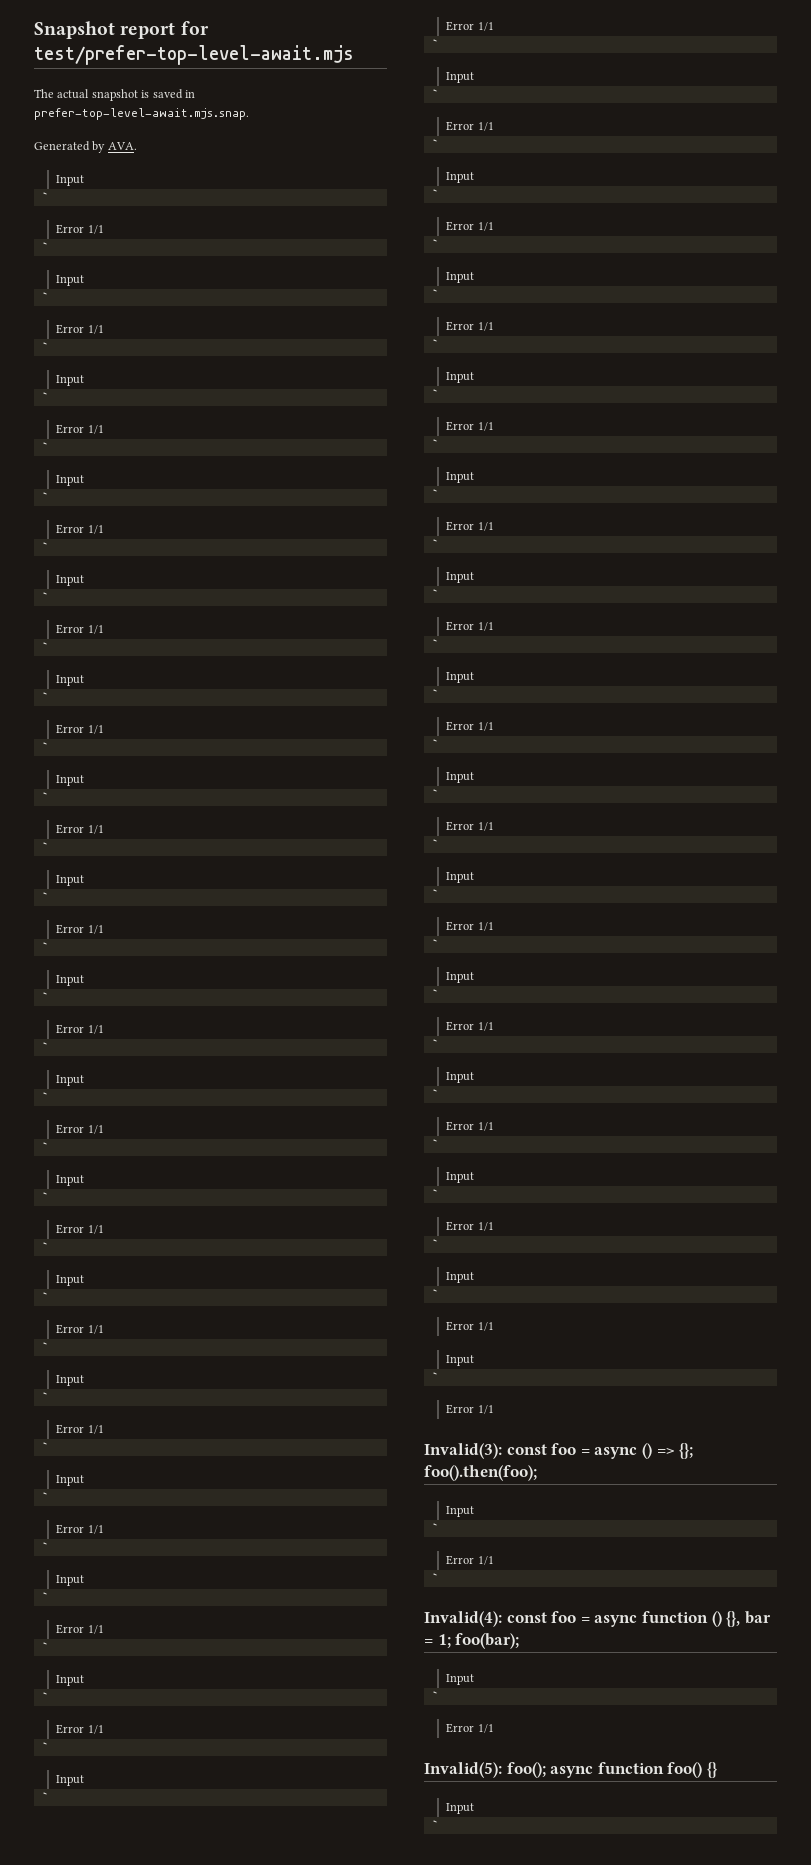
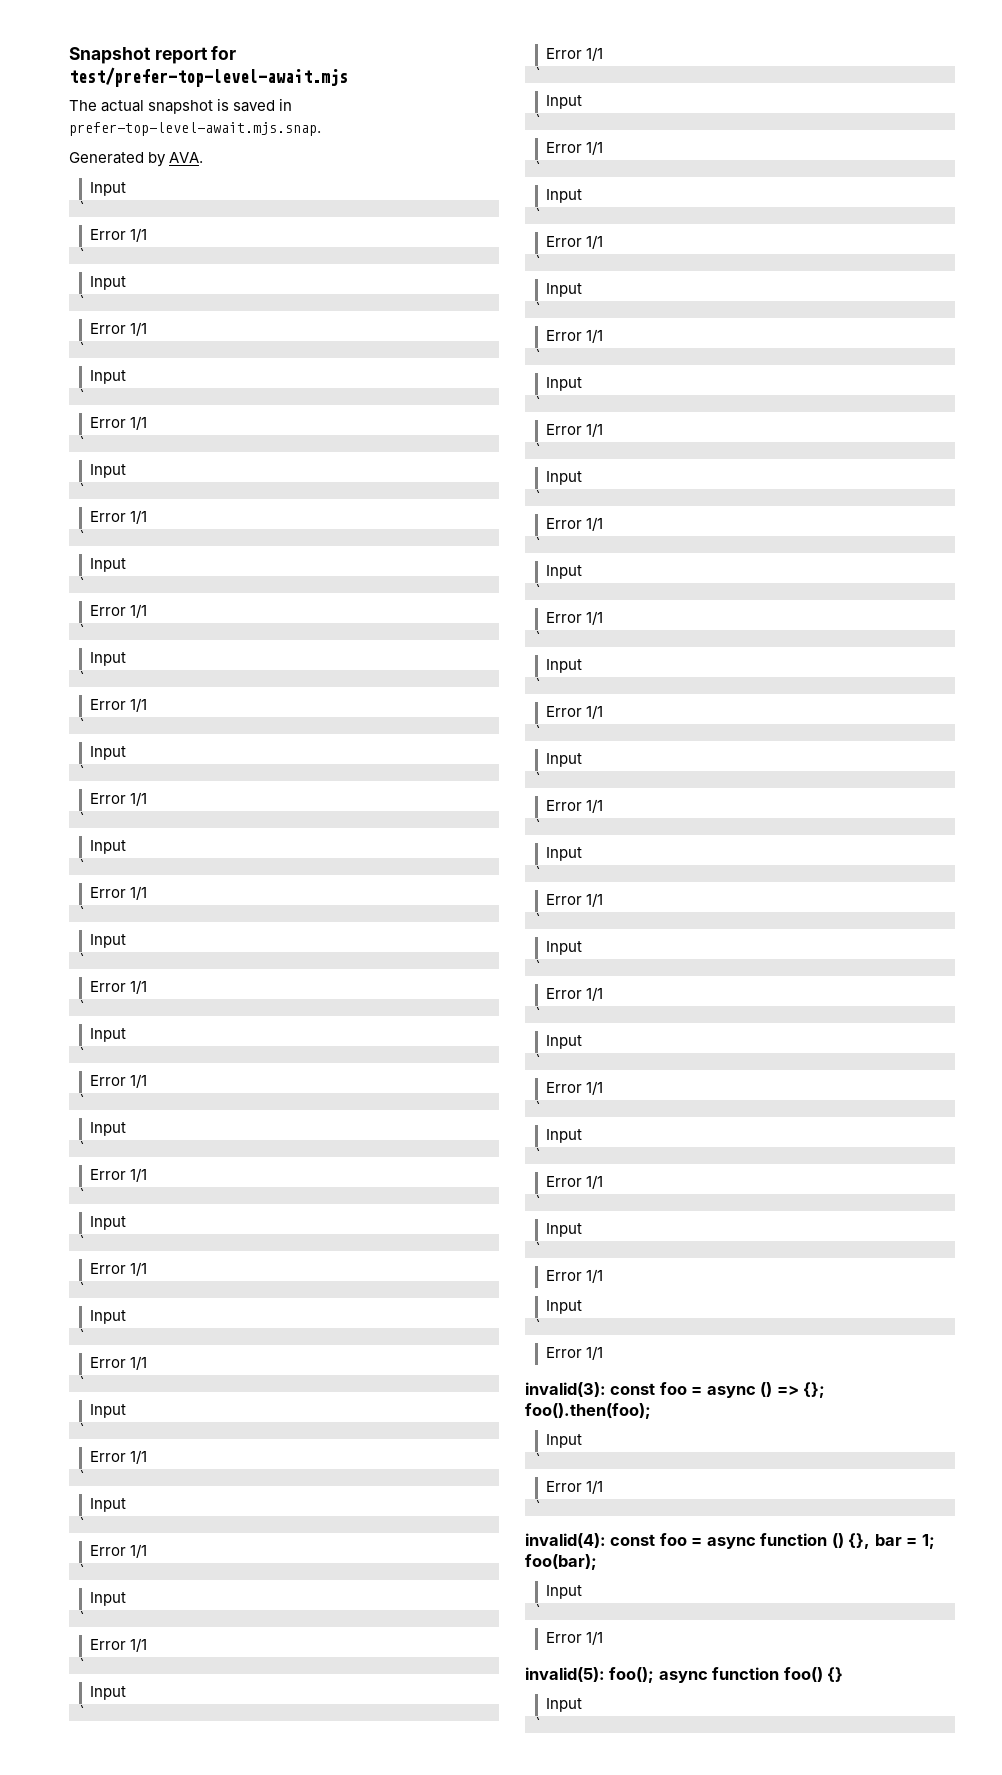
- Invalid(3): const foo = async () => {}; foo().then(foo);
+ invalid(3): const foo = async () => {}; foo().then(foo);
- Invalid(4): const foo = async function () {}, bar = 1; foo(bar);
+ invalid(4): const foo = async function () {}, bar = 1; foo(bar);
- Invalid(5): foo(); async function foo() {}
+ invalid(5): foo(); async function foo() {}

